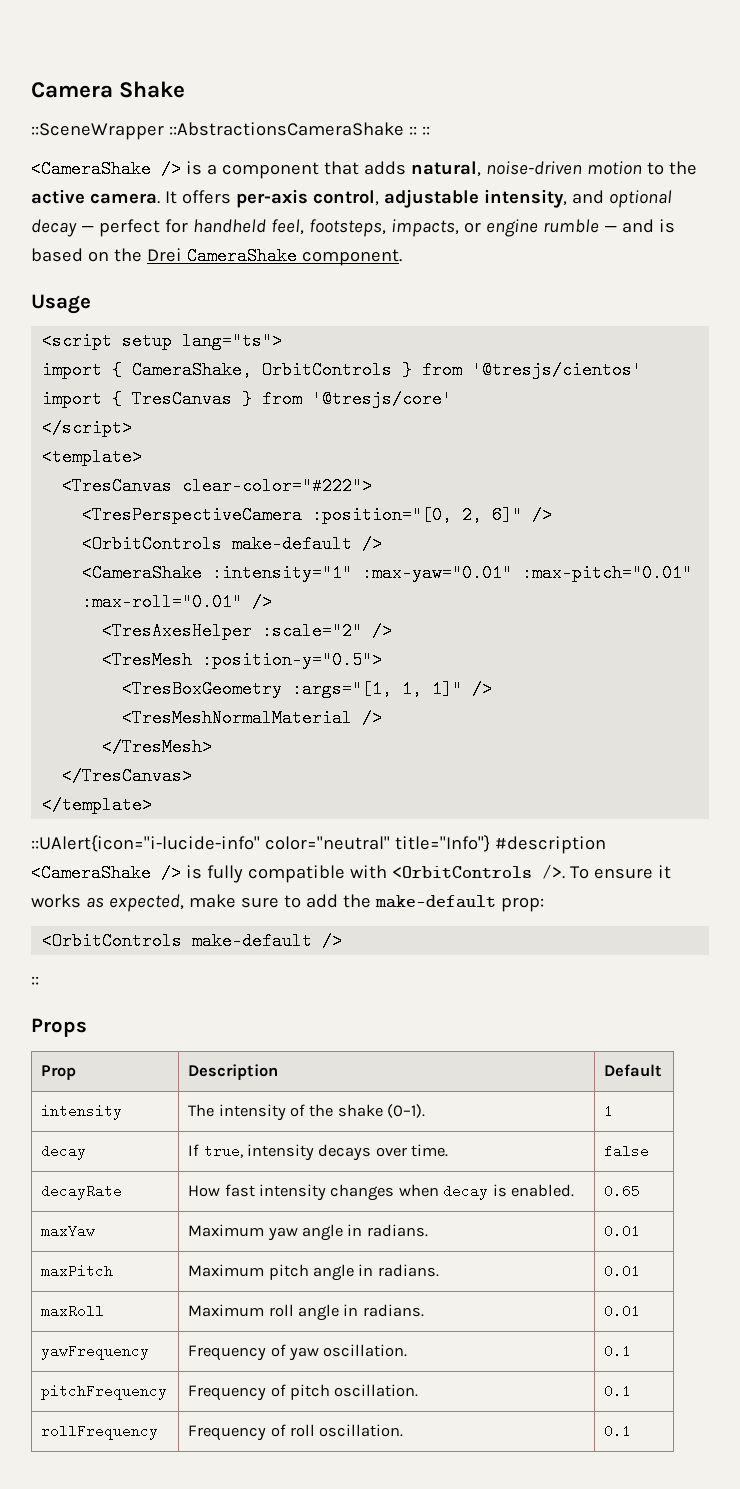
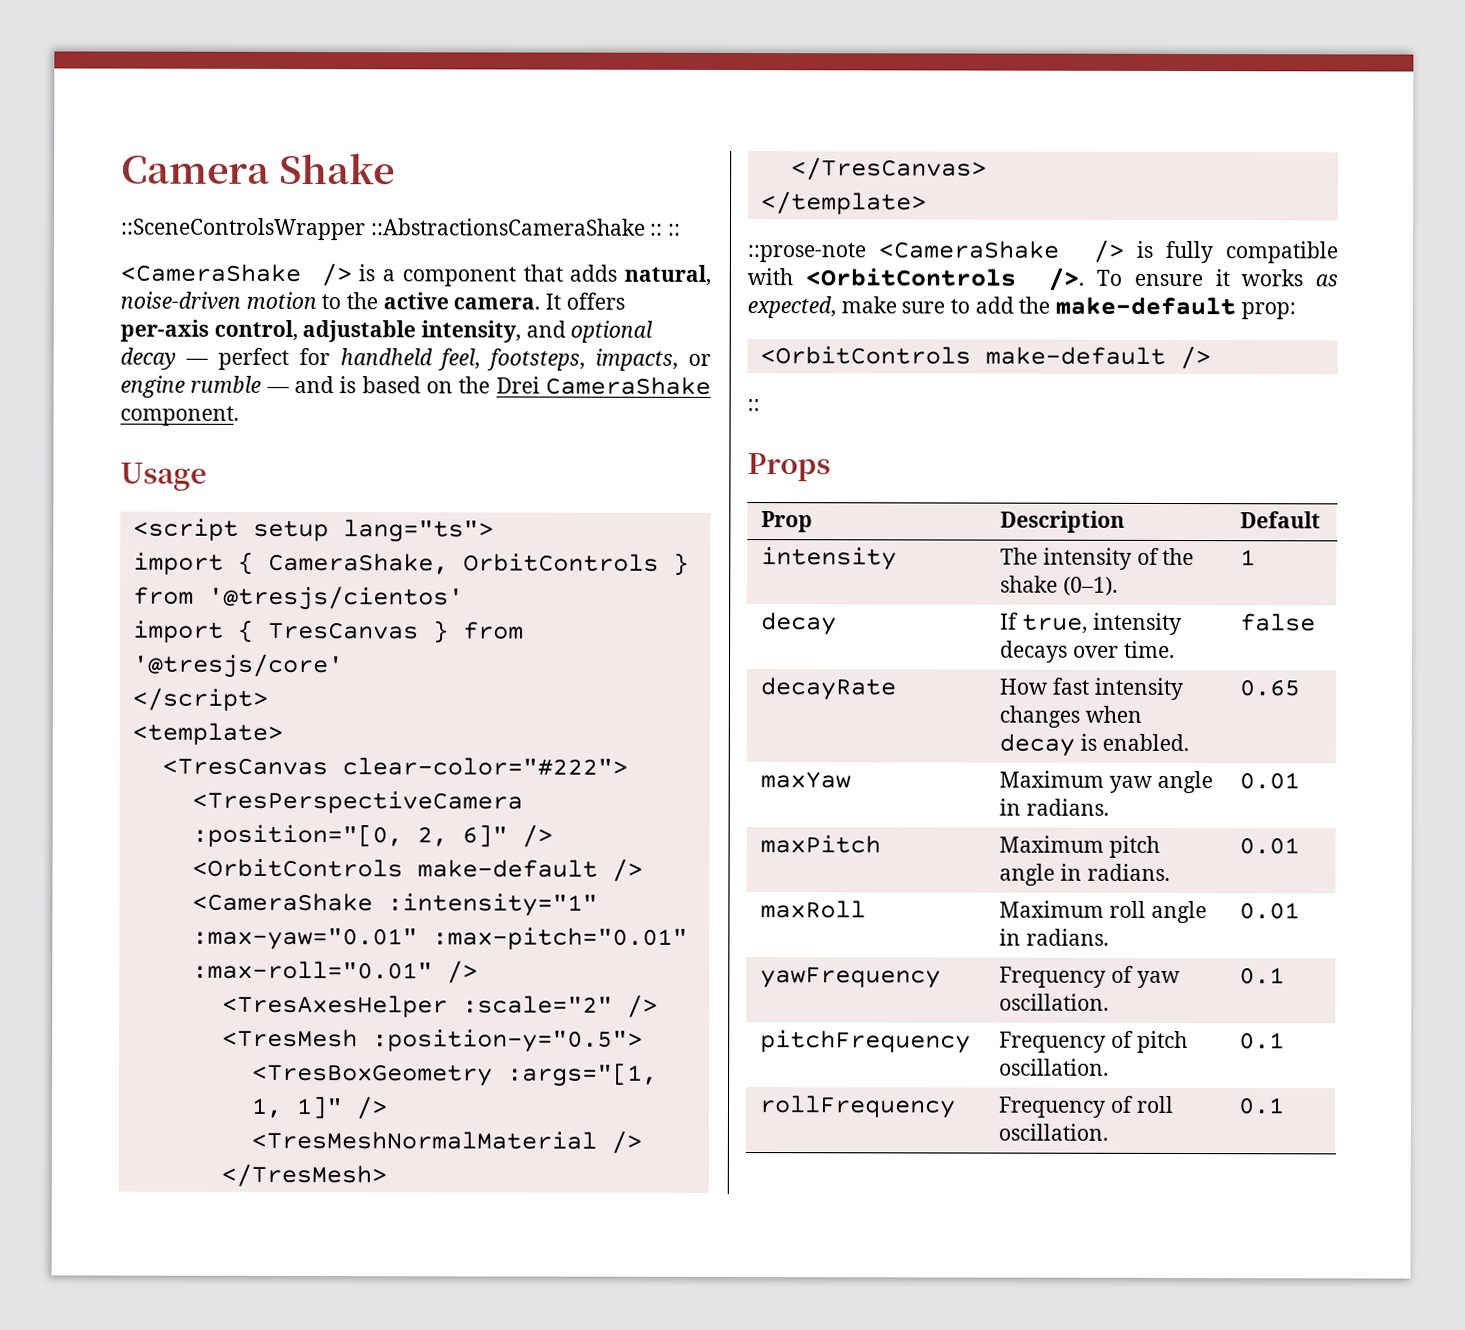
- ::SceneWrapper ::AbstractionsCameraShake :: ::
+ ::SceneControlsWrapper ::AbstractionsCameraShake :: ::
- ::UAlert{icon="i-lucide-info" color="neutral" title="Info"} #description <CameraShake /> is fully compatible with <OrbitControls />.
+ ::prose-note <CameraShake /> is fully compatible with <OrbitControls />.

